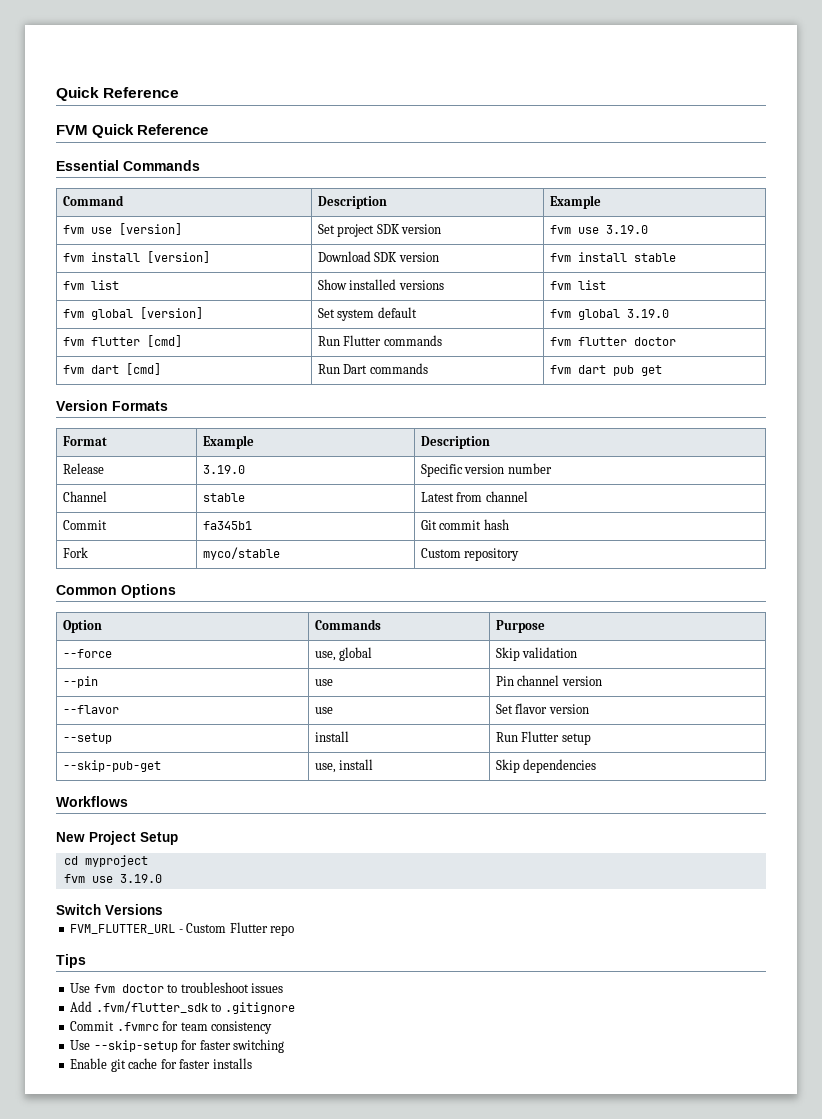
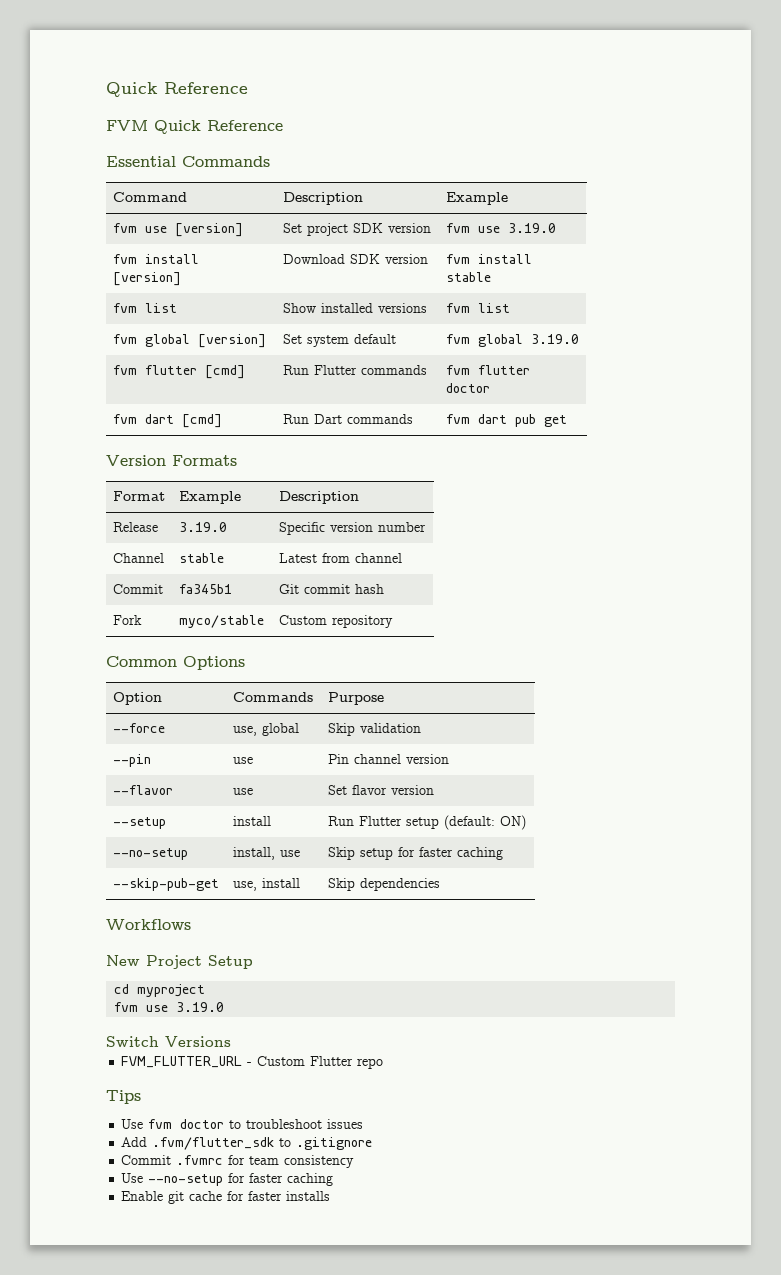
- --setup | install | Run Flutter setup
+ --setup | install | Run Flutter setup (default: ON)
+ --no-setup | install, use | Skip setup for faster caching
- Use --skip-setup for faster switching
+ Use --no-setup for faster caching

